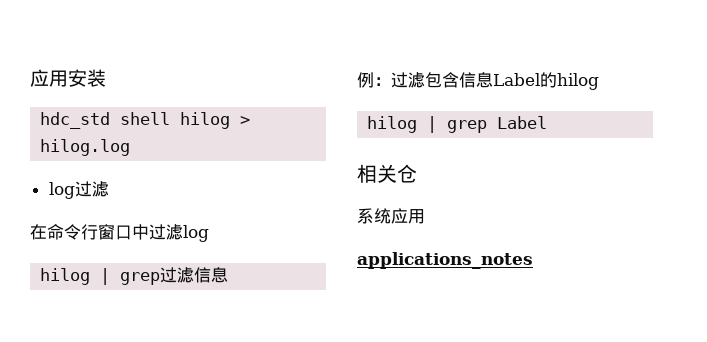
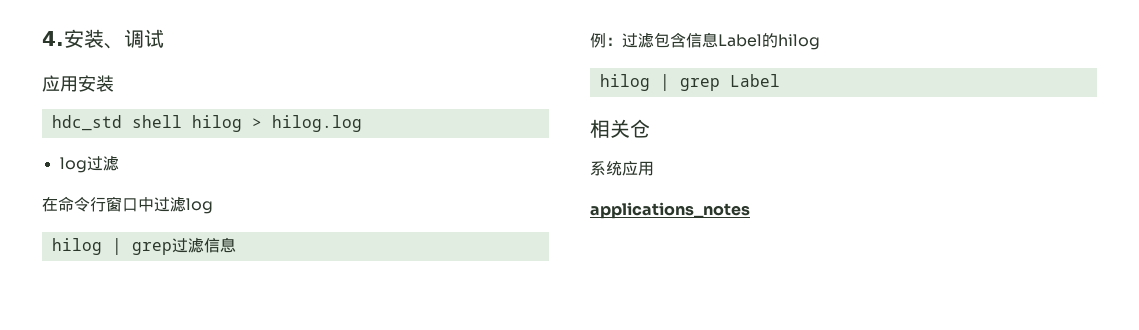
+ 4.安装、调试

